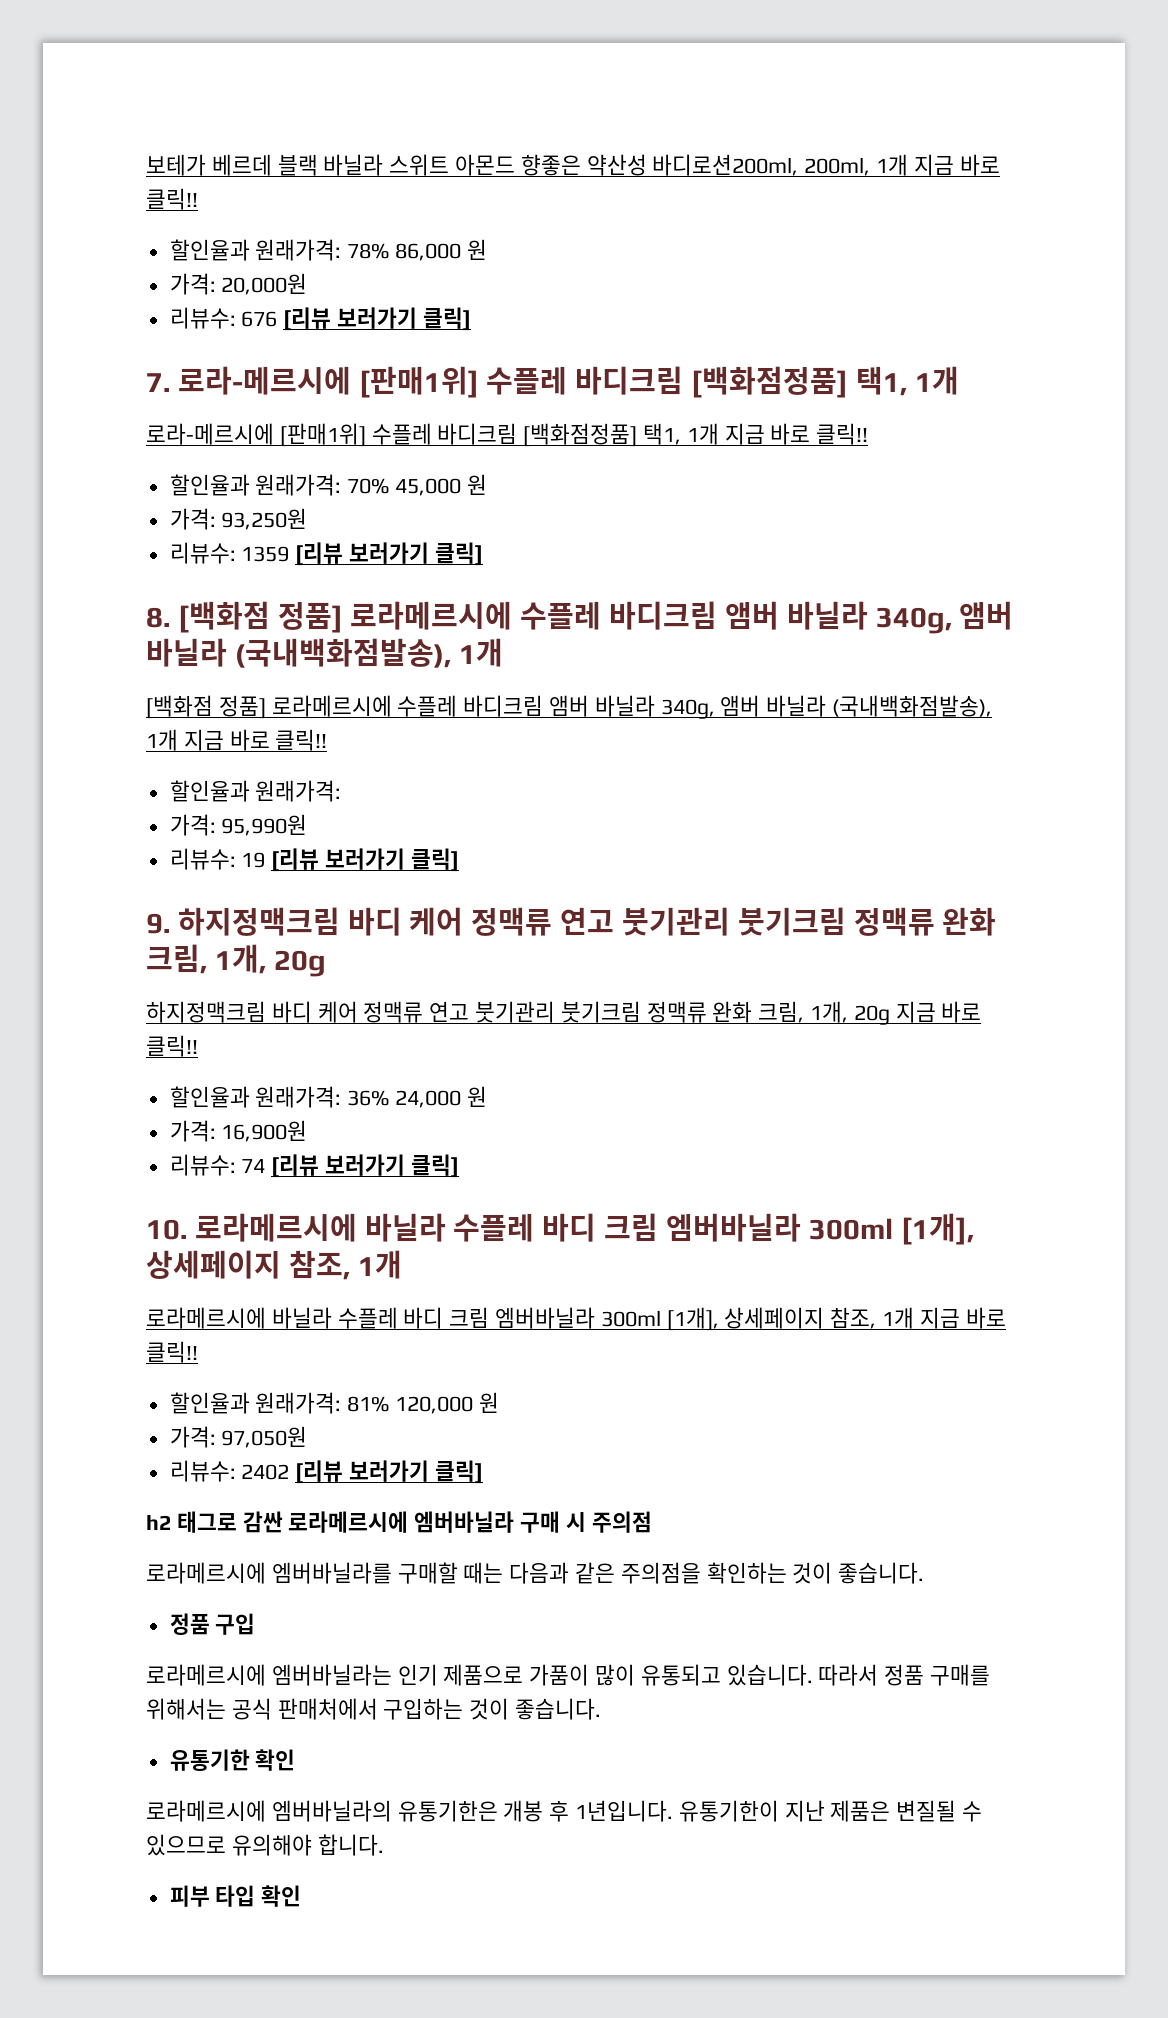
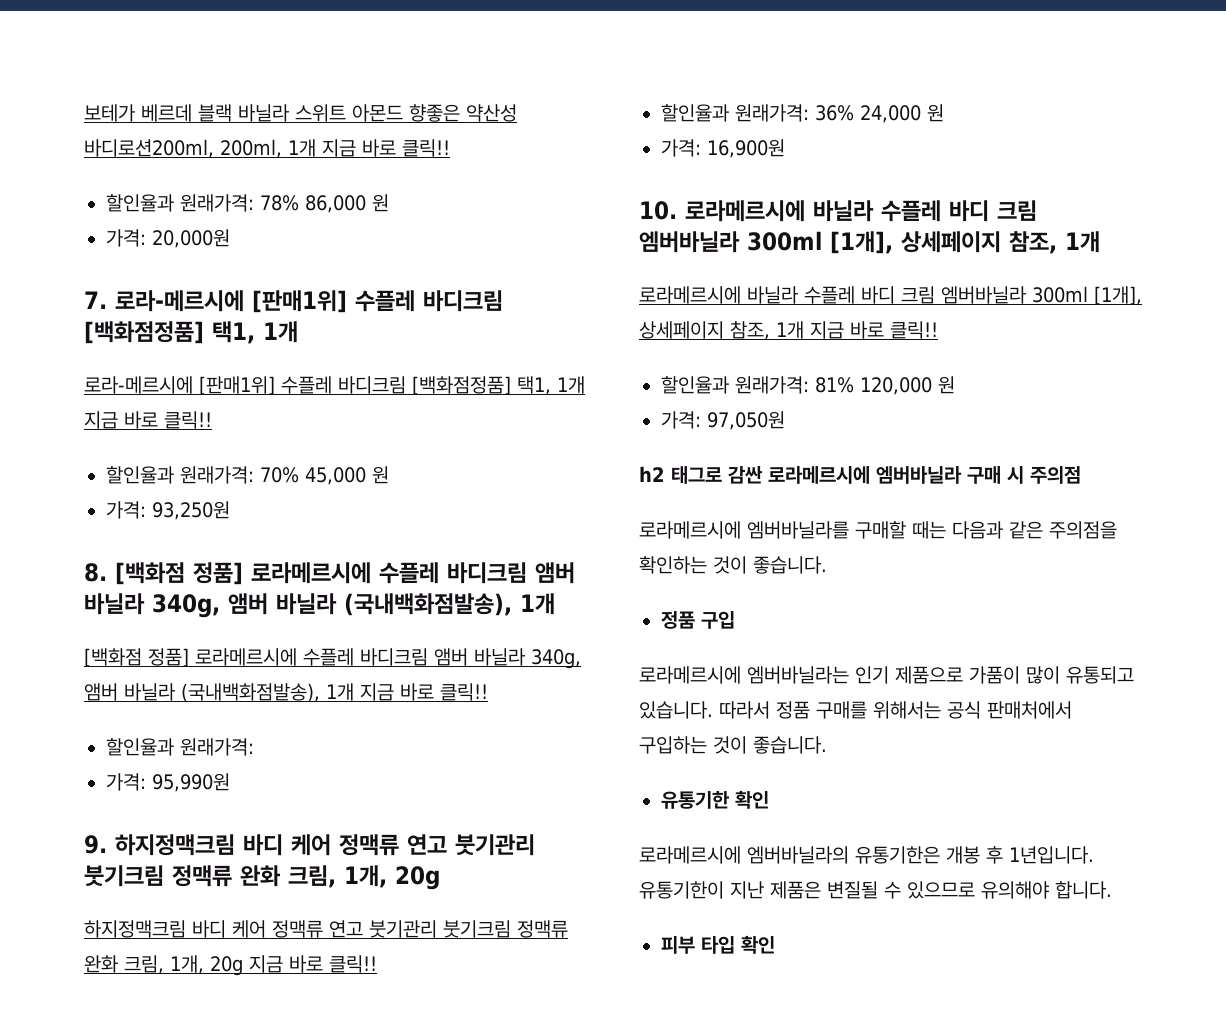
- 리뷰수: 676 [리뷰 보러가기 클릭]
- 리뷰수: 1359 [리뷰 보러가기 클릭]
- 리뷰수: 19 [리뷰 보러가기 클릭]
- 리뷰수: 74 [리뷰 보러가기 클릭]
- 리뷰수: 2402 [리뷰 보러가기 클릭]

